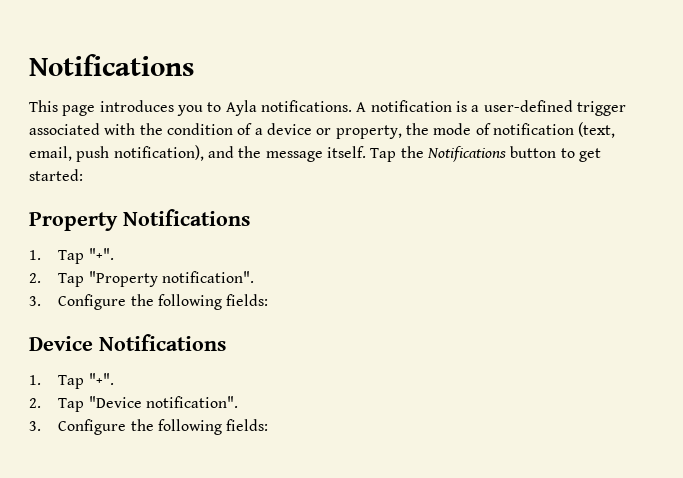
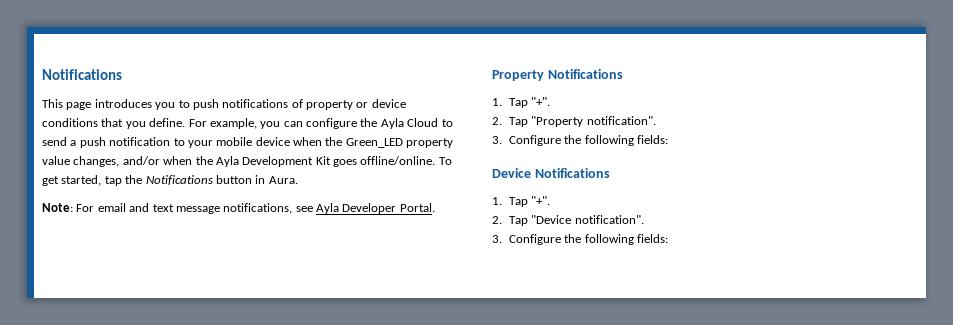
- This page introduces you to Ayla notifications. A notification is a user-defined trigger associated with the condition of a device or property, the mode of notification (text, email, push notification), and the message itself. Tap the Notifications button to get started:
+ This page introduces you to push notifications of property or device conditions that you define. For example, you can configure the Ayla Cloud to send a push notification to your mobile device when the Green_LED property value changes, and/or when the Ayla Development Kit goes offline/online. To get started, tap the Notifications button in Aura.
+ Note: For email and text message notifications, see Ayla Developer Portal.

